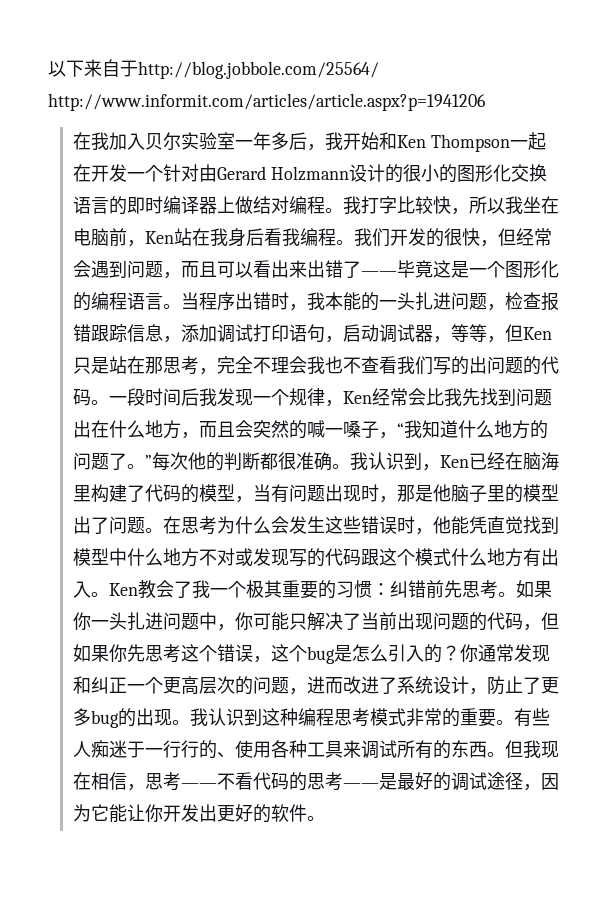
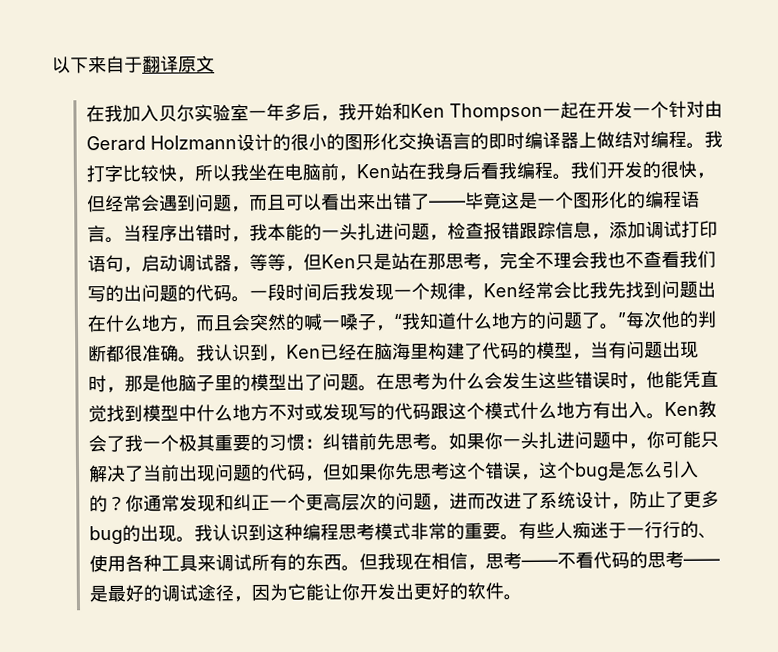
- 以下来自于http://blog.jobbole.com/25564/ http://www.informit.com/articles/article.aspx?p=1941206
+ 以下来自于翻译原文

